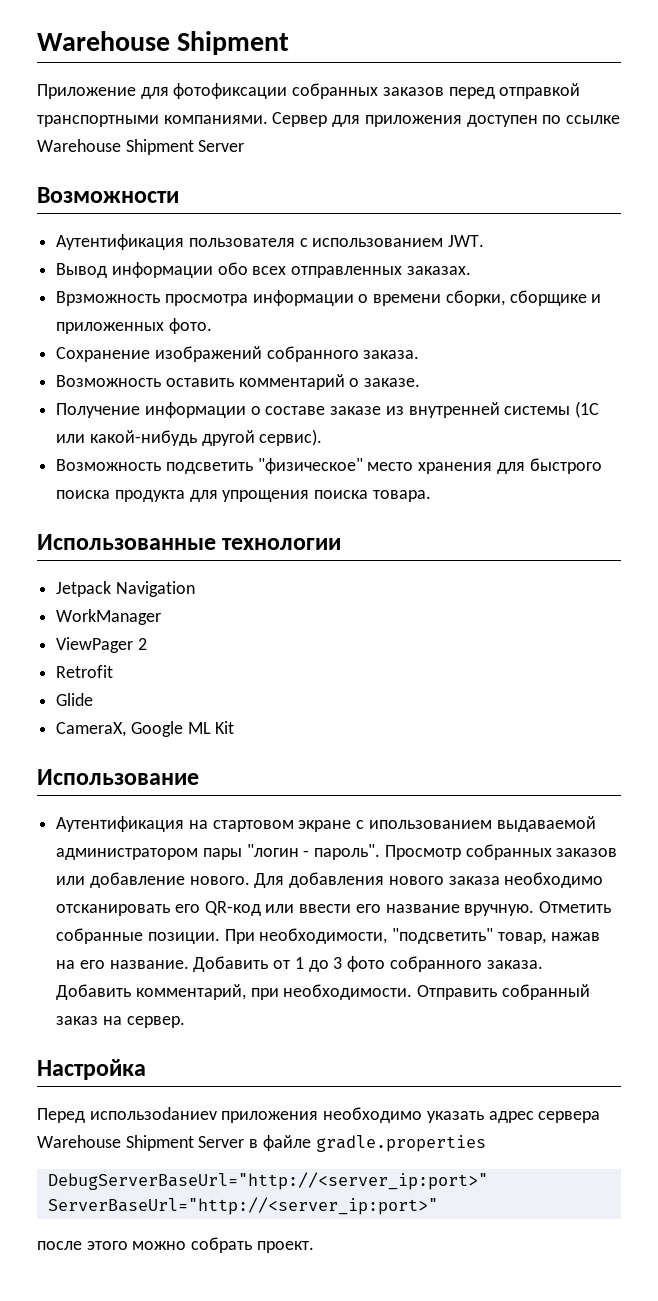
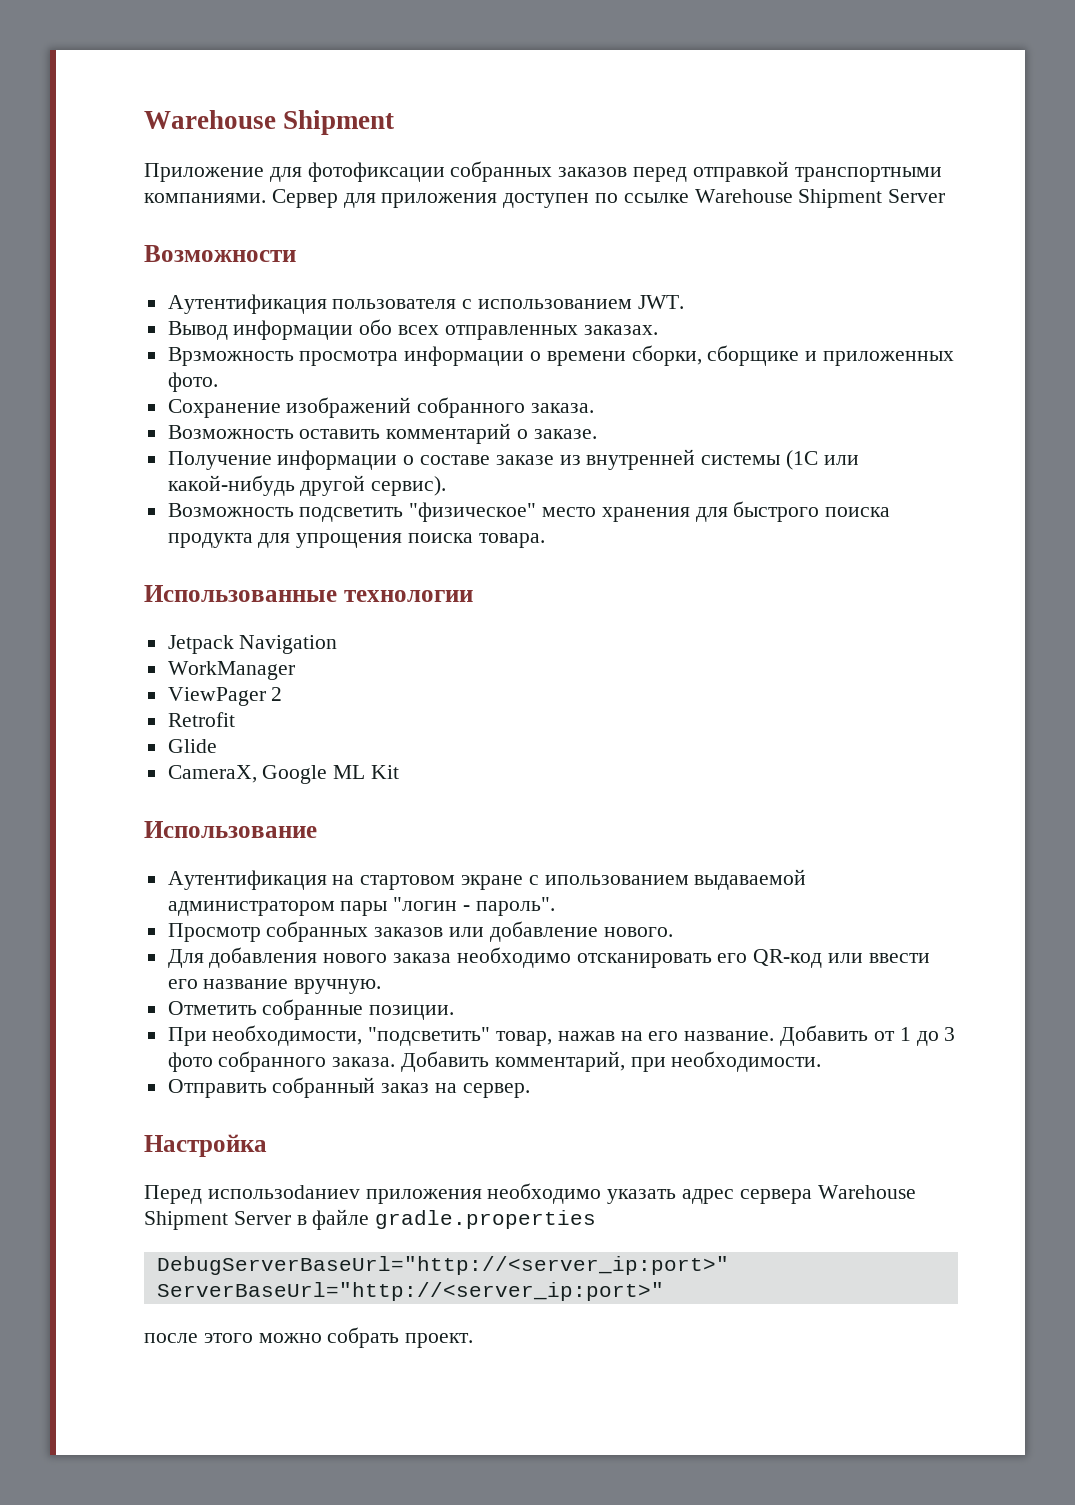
- Аутентификация на стартовом экране с ипользованием выдаваемой администратором пары "логин - пароль". Просмотр собранных заказов или добавление нового. Для добавления нового заказа необходимо отсканировать его QR-код или ввести его название вручную. Отметить собранные позиции. При необходимости, "подсветить" товар, нажав на его название.
+ Аутентификация на стартовом экране с ипользованием выдаваемой администратором пары "логин - пароль".
+ Просмотр собранных заказов или добавление нового.
+ Для добавления нового заказа необходимо отсканировать его QR-код или ввести его название вручную.
+ Отметить собранные позиции.
+ При необходимости, "подсветить" товар, нажав на его название.
- Добавить комментарий, при необходимости. Отправить собранный заказ на сервер.
+ Добавить комментарий, при необходимости.
+ Отправить собранный заказ на сервер.

